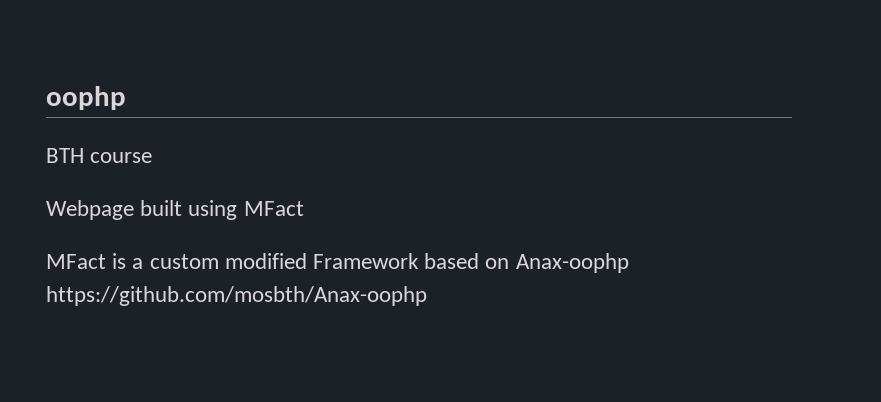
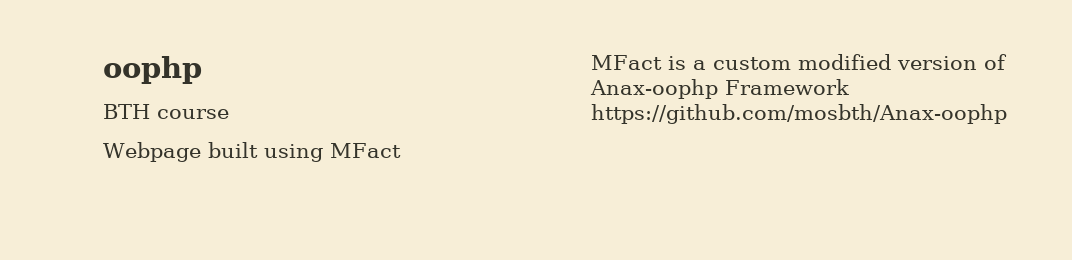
- MFact is a custom modified Framework based on Anax-oophp https://github.com/mosbth/Anax-oophp
+ MFact is a custom modified version of Anax-oophp Framework https://github.com/mosbth/Anax-oophp

